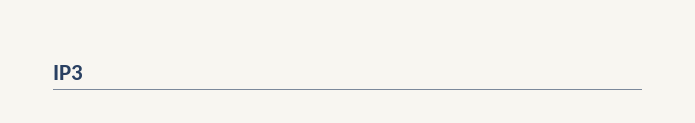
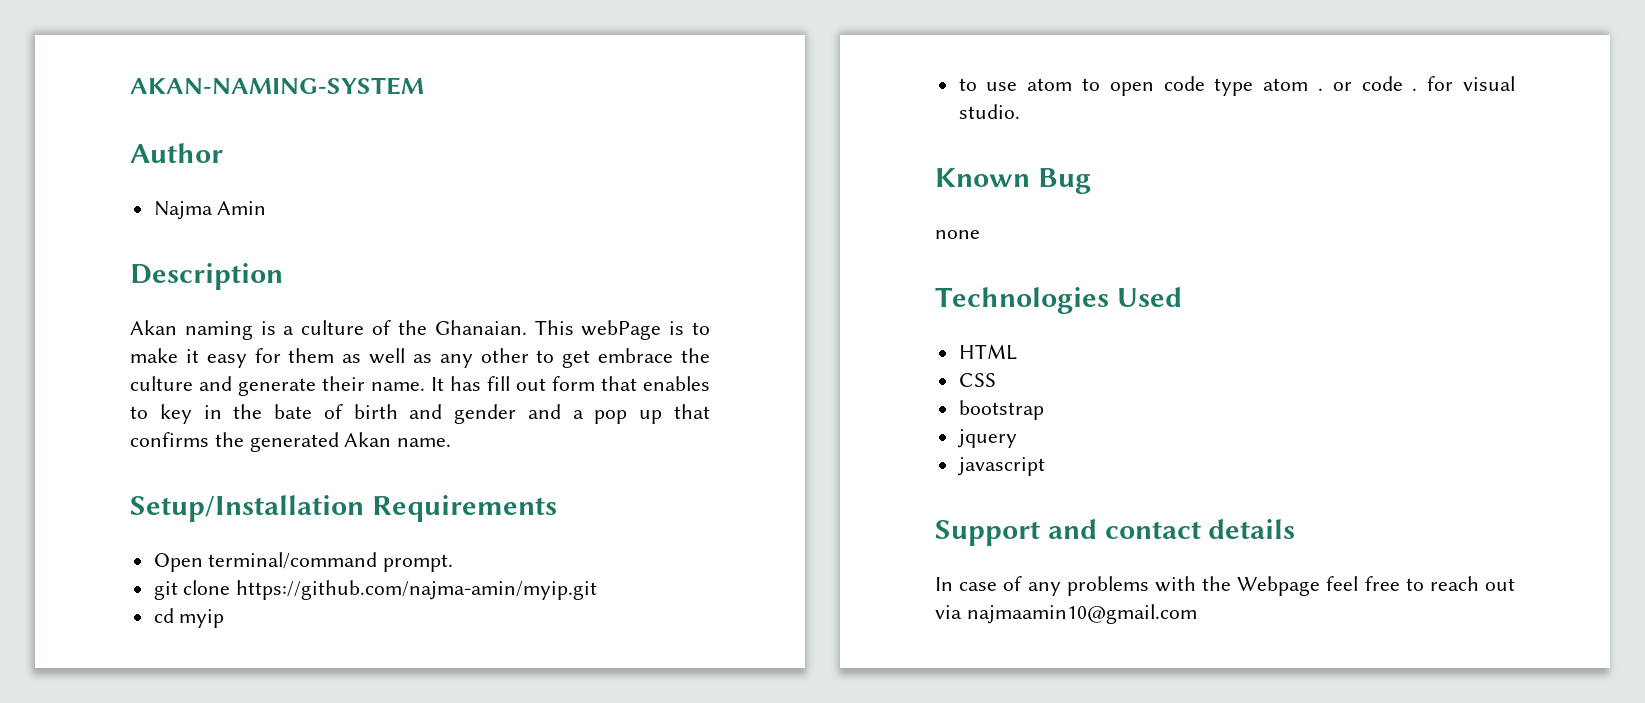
- IP3
+ AKAN-NAMING-SYSTEM
+ Author
+ Najma Amin
+ Description
+ Akan naming is a culture of the Ghanaian. This webPage is to make it easy for them as well as any other to get embrace the culture and generate their name. It has fill out form that enables to key in the bate of birth and gender and a pop up that confirms the generated Akan name.
+ Setup/Installation Requirements
+ Open terminal/command prompt.
+ git clone https://github.com/najma-amin/myip.git
+ cd myip
+ to use atom to open code type atom . or code . for visual studio.
+ Known Bug
+ none
+ Technologies Used
+ HTML
+ CSS
+ bootstrap
+ jquery
+ javascript
+ Support and contact details
+ In case of any problems with the Webpage feel free to reach out via najmaamin10@gmail.com

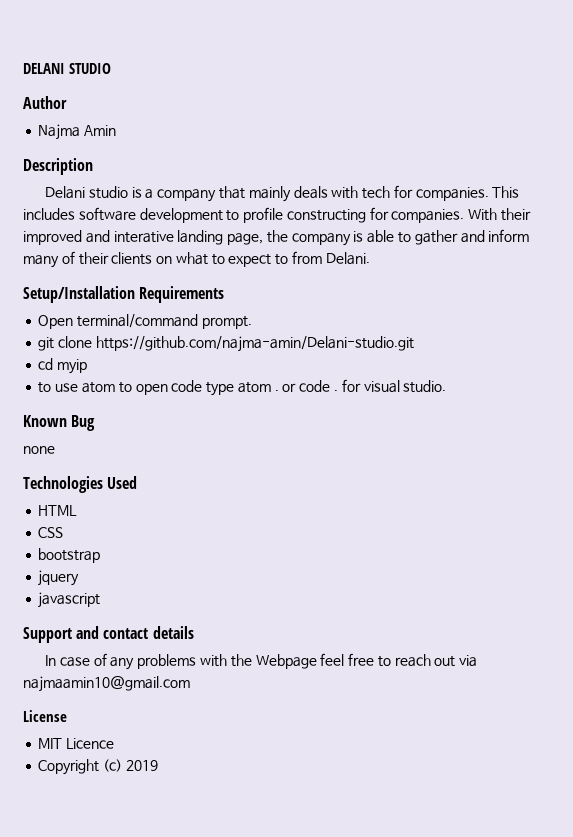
- AKAN-NAMING-SYSTEM
+ DELANI STUDIO
- Akan naming is a culture of the Ghanaian. This webPage is to make it easy for them as well as any other to get embrace the culture and generate their name. It has fill out form that enables to key in the bate of birth and gender and a pop up that confirms the generated Akan name.
+ Delani studio is a company that mainly deals with tech for companies. This includes software development to profile constructing for companies. With their improved and interative landing page, the company is able to gather and inform many of their clients on what to expect to from Delani.
- git clone https://github.com/najma-amin/myip.git
+ git clone https://github.com/najma-amin/Delani-studio.git
+ License
+ MIT Licence
+ Copyright (c) 2019

